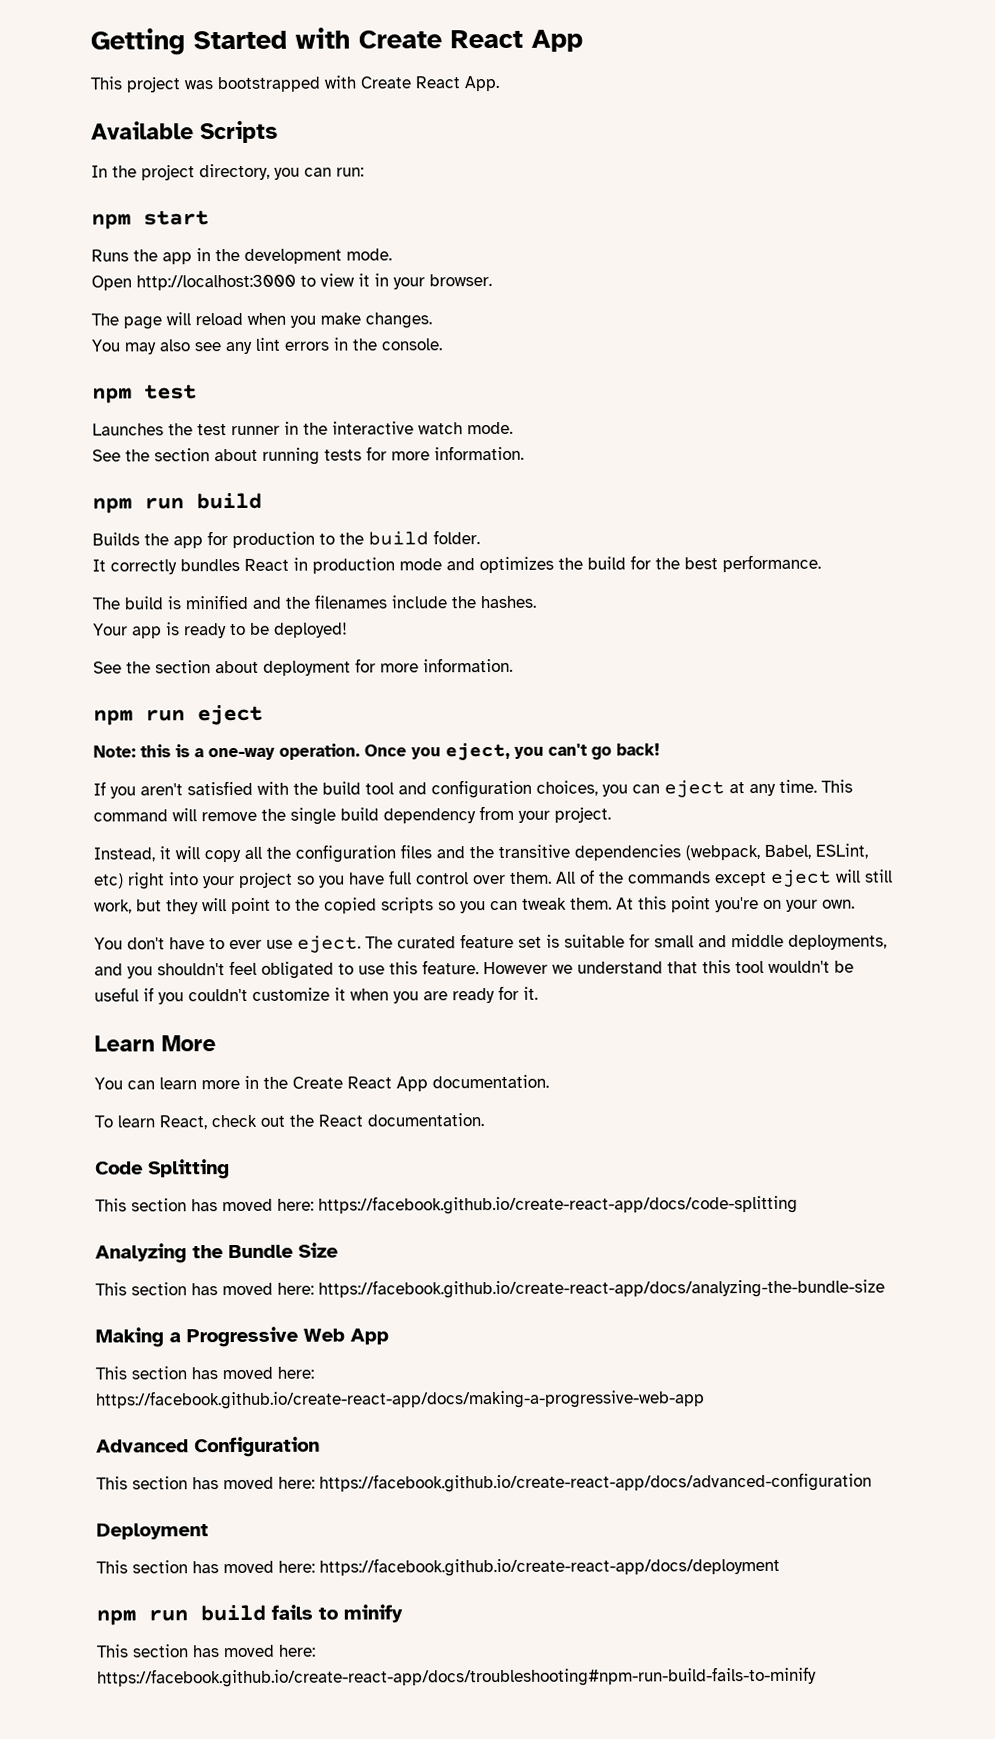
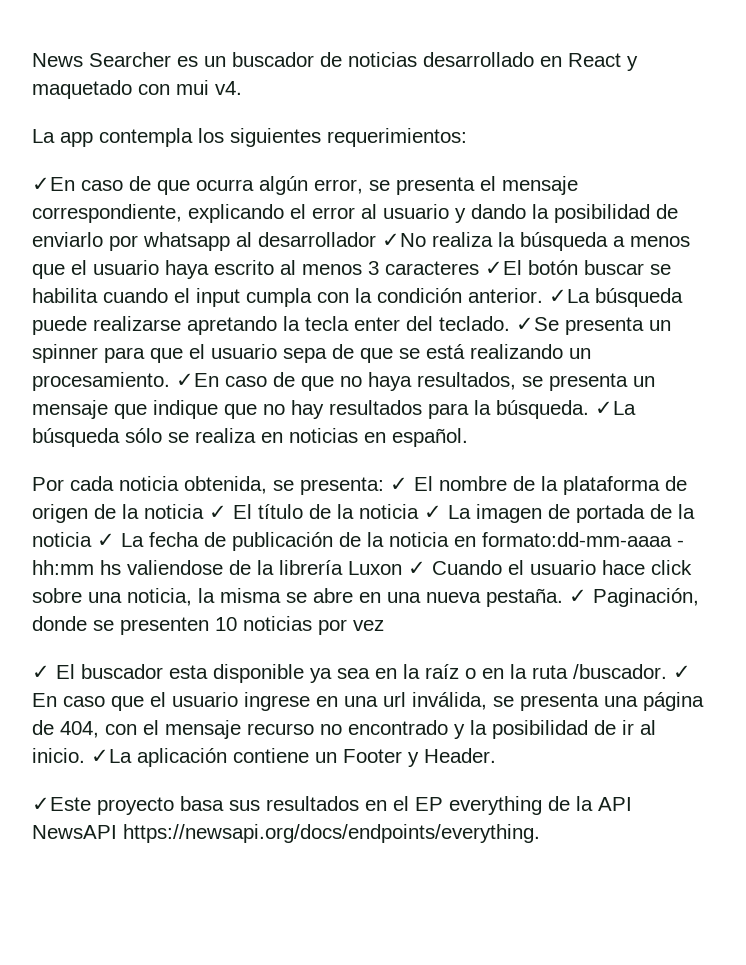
- Getting Started with Create React App
- This project was bootstrapped with Create React App.
- Available Scripts
- In the project directory, you can run:
- npm start
- Runs the app in the development mode.
- Open http://localhost:3000 to view it in your browser.
- The page will reload when you make changes.
- You may also see any lint errors in the console.
- npm test
- Launches the test runner in the interactive watch mode.
- See the section about running tests for more information.
- npm run build
- Builds the app for production to the build folder.
- It correctly bundles React in production mode and optimizes the build for the best performance.
- The build is minified and the filenames include the hashes.
- Your app is ready to be deployed!
- See the section about deployment for more information.
- npm run eject
- Note: this is a one-way operation. Once you eject, you can't go back!
- If you aren't satisfied with the build tool and configuration choices, you can eject at any time. This command will remove the single build dependency from your project.
- Instead, it will copy all the configuration files and the transitive dependencies (webpack, Babel, ESLint, etc) right into your project so you have full control over them. All of the commands except eject will still work, but they will point to the copied scripts so you can tweak them. At this point you're on your own.
- You don't have to ever use eject. The curated feature set is suitable for small and middle deployments, and you shouldn't feel obligated to use this feature. However we understand that this tool wouldn't be useful if you couldn't customize it when you are ready for it.
- Learn More
- You can learn more in the Create React App documentation.
- To learn React, check out the React documentation.
- Code Splitting
- This section has moved here: https://facebook.github.io/create-react-app/docs/code-splitting
- Analyzing the Bundle Size
- This section has moved here: https://facebook.github.io/create-react-app/docs/analyzing-the-bundle-size
- Making a Progressive Web App
- This section has moved here: https://facebook.github.io/create-react-app/docs/making-a-progressive-web-app
- Advanced Configuration
- This section has moved here: https://facebook.github.io/create-react-app/docs/advanced-configuration
- Deployment
- This section has moved here: https://facebook.github.io/create-react-app/docs/deployment
- npm run build fails to minify
- This section has moved here: https://facebook.github.io/create-react-app/docs/troubleshooting#npm-run-build-fails-to-minify
+ News Searcher es un buscador de noticias desarrollado en React y maquetado con mui v4.
+ La app contempla los siguientes requerimientos:
+ ✓En caso de que ocurra algún error, se presenta el mensaje correspondiente, explicando el error al usuario y dando la posibilidad de enviarlo por whatsapp al desarrollador ✓No realiza la búsqueda a menos que el usuario haya escrito al menos 3 caracteres ✓El botón buscar se habilita cuando el input cumpla con la condición anterior. ✓La búsqueda puede realizarse apretando la tecla enter del teclado. ✓Se presenta un spinner para que el usuario sepa de que se está realizando un procesamiento. ✓En caso de que no haya resultados, se presenta un mensaje que indique que no hay resultados para la búsqueda. ✓La búsqueda sólo se realiza en noticias en español.
+ Por cada noticia obtenida, se presenta: ✓ El nombre de la plataforma de origen de la noticia ✓ El título de la noticia ✓ La imagen de portada de la noticia ✓ La fecha de publicación de la noticia en formato:dd-mm-aaaa - hh:mm hs valiendose de la librería Luxon ✓ Cuando el usuario hace click sobre una noticia, la misma se abre en una nueva pestaña. ✓ Paginación, donde se presenten 10 noticias por vez
+ ✓ El buscador esta disponible ya sea en la raíz o en la ruta /buscador. ✓ En caso que el usuario ingrese en una url inválida, se presenta una página de 404, con el mensaje recurso no encontrado y la posibilidad de ir al inicio. ✓La aplicación contiene un Footer y Header.
+ ✓Este proyecto basa sus resultados en el EP everything de la API NewsAPI https://newsapi.org/docs/endpoints/everything.

